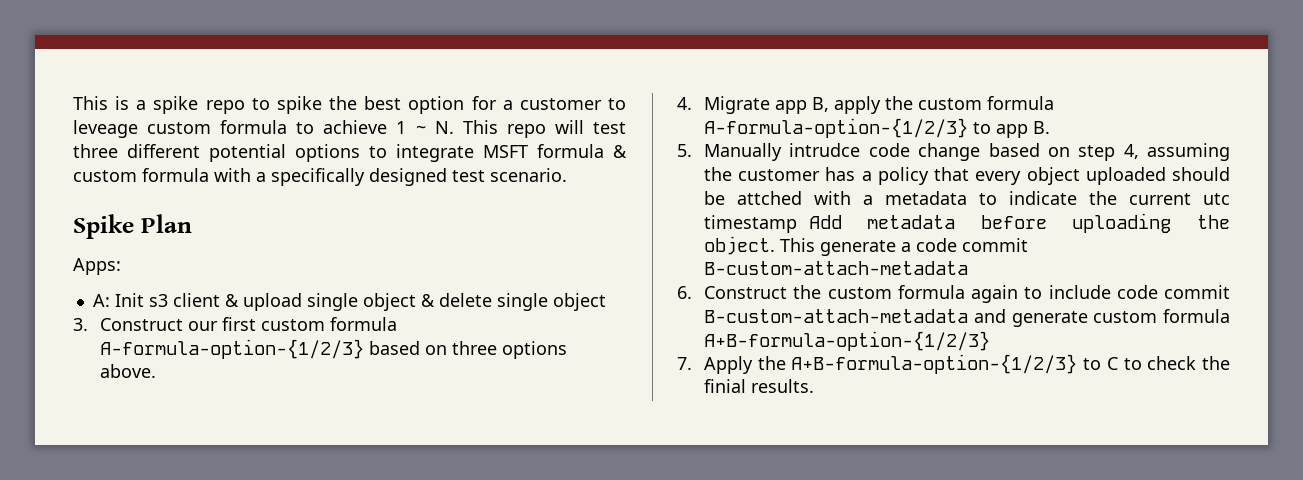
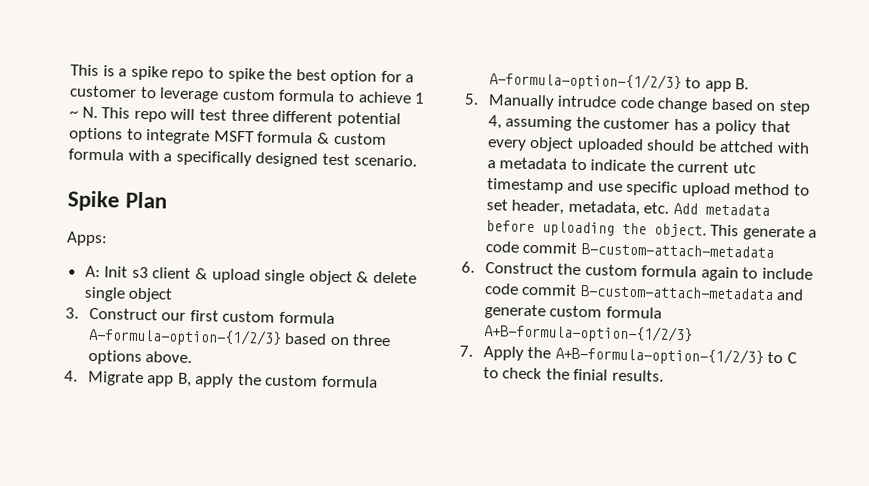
- This is a spike repo to spike the best option for a customer to leveage custom formula to achieve 1 ~ N. This repo will test three different potential options to integrate MSFT formula & custom formula with a specifically designed test scenario.
+ This is a spike repo to spike the best option for a customer to leverage custom formula to achieve 1 ~ N. This repo will test three different potential options to integrate MSFT formula & custom formula with a specifically designed test scenario.
- 5. Manually intrudce code change based on step 4, assuming the customer has a policy that every object uploaded should be attched with a metadata to indicate the current utc timestamp Add metadata before uploading the object.
+ 5. Manually intrudce code change based on step 4, assuming the customer has a policy that every object uploaded should be attched with a metadata to indicate the current utc timestamp and use specific upload method to set header, metadata, etc. Add metadata before uploading the object.

